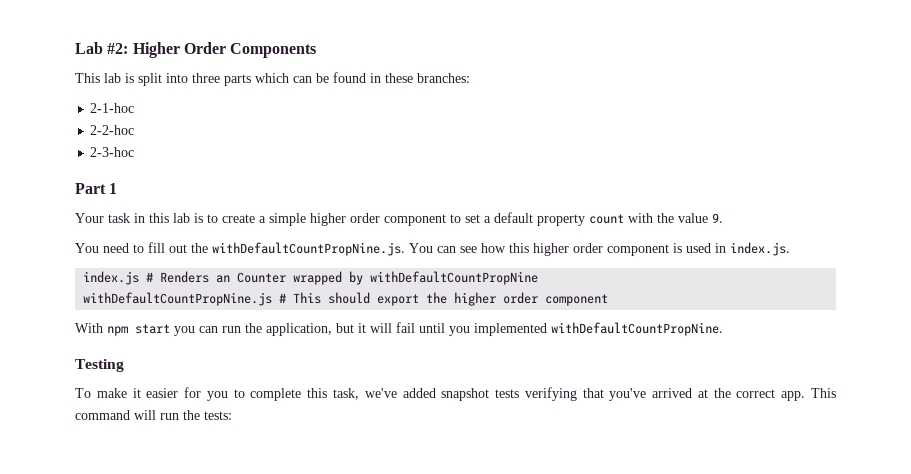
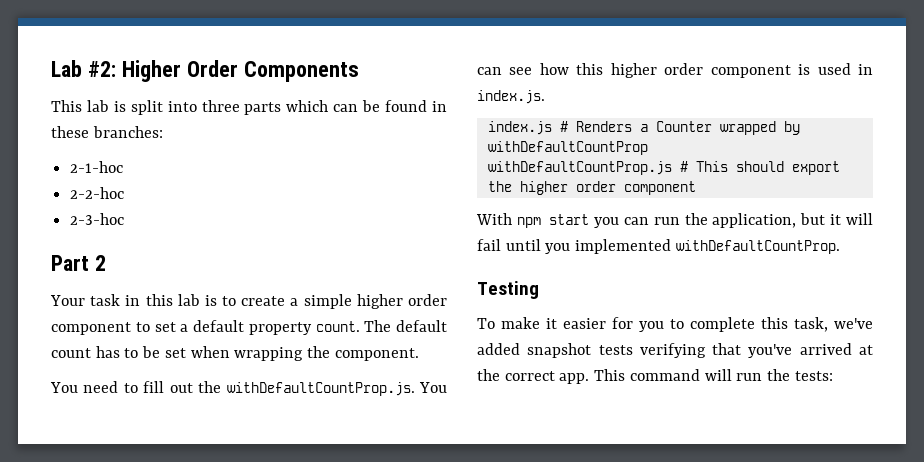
- Part 1
+ Part 2
- Your task in this lab is to create a simple higher order component to set a default property count with the value 9.
+ Your task in this lab is to create a simple higher order component to set a default property count. The default count has to be set when wrapping the component.
- You need to fill out the withDefaultCountPropNine.js. You can see how this higher order component is used in index.js.
+ You need to fill out the withDefaultCountProp.js. You can see how this higher order component is used in index.js.
- index.js # Renders an Counter wrapped by withDefaultCountPropNine
- withDefaultCountPropNine.js # This should export the higher order component
+ index.js # Renders a Counter wrapped by withDefaultCountProp
+ withDefaultCountProp.js # This should export the higher order component
- With npm start you can run the application, but it will fail until you implemented withDefaultCountPropNine.
+ With npm start you can run the application, but it will fail until you implemented withDefaultCountProp.

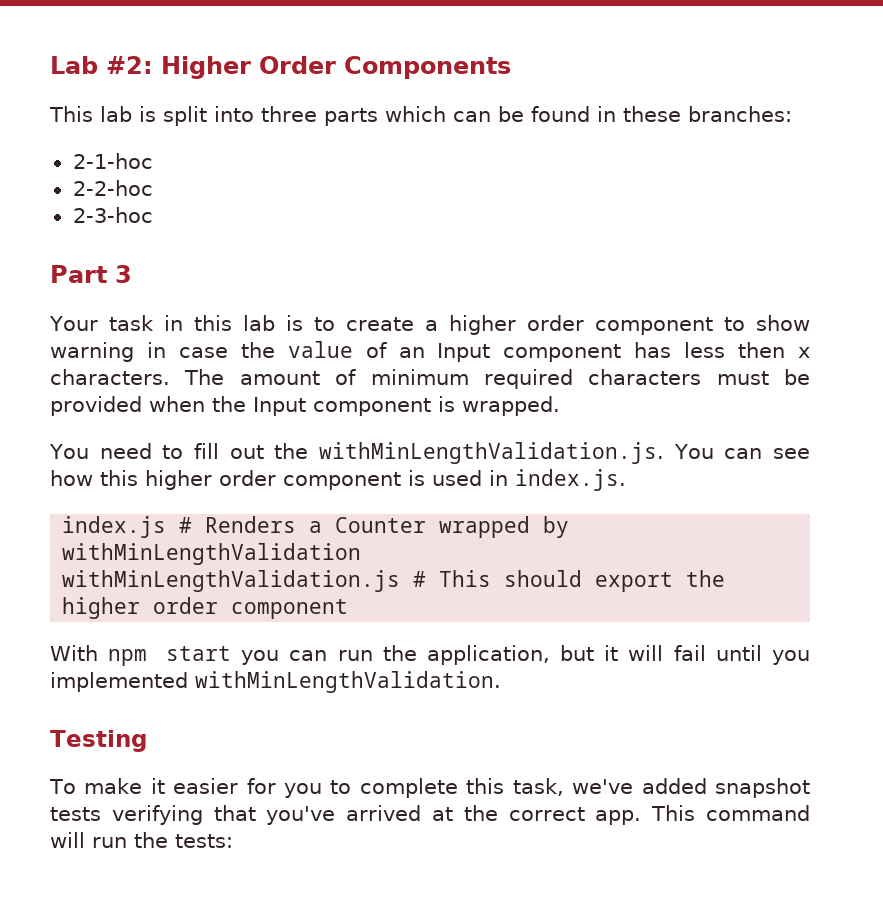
- Part 2
+ Part 3
- Your task in this lab is to create a simple higher order component to set a default property count. The default count has to be set when wrapping the component.
+ Your task in this lab is to create a higher order component to show warning in case the value of an Input component has less then x characters. The amount of minimum required characters must be provided when the Input component is wrapped.
- You need to fill out the withDefaultCountProp.js. You can see how this higher order component is used in index.js.
+ You need to fill out the withMinLengthValidation.js. You can see how this higher order component is used in index.js.
- index.js # Renders a Counter wrapped by withDefaultCountProp
- withDefaultCountProp.js # This should export the higher order component
+ index.js # Renders a Counter wrapped by withMinLengthValidation
+ withMinLengthValidation.js # This should export the higher order component
- With npm start you can run the application, but it will fail until you implemented withDefaultCountProp.
+ With npm start you can run the application, but it will fail until you implemented withMinLengthValidation.

